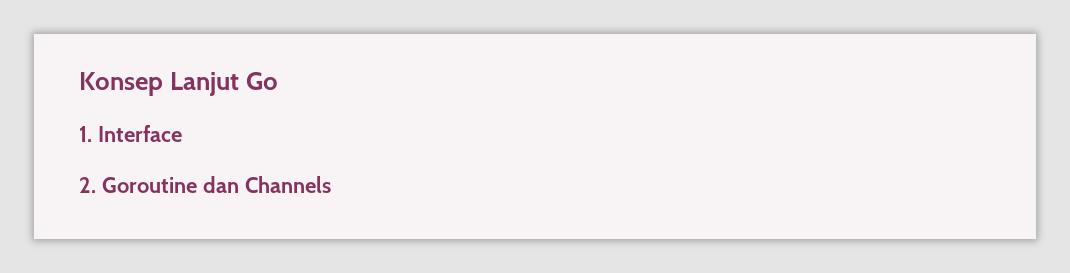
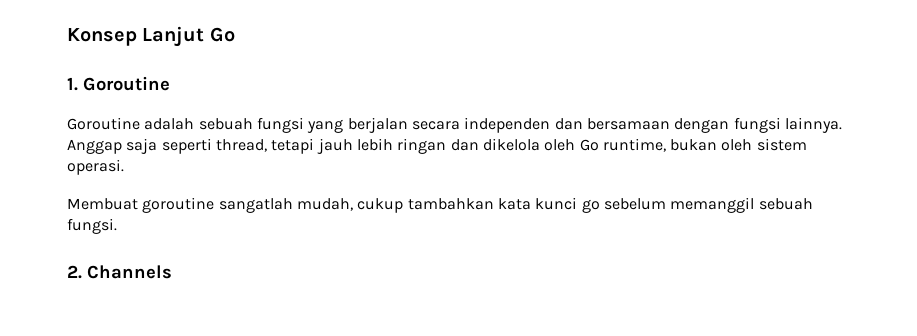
- 1. Interface
+ 1. Goroutine
+ Goroutine adalah sebuah fungsi yang berjalan secara independen dan bersamaan dengan fungsi lainnya. Anggap saja seperti thread, tetapi jauh lebih ringan dan dikelola oleh Go runtime, bukan oleh sistem operasi.
+ Membuat goroutine sangatlah mudah, cukup tambahkan kata kunci go sebelum memanggil sebuah fungsi.
- 2. Goroutine dan Channels
+ 2. Channels

